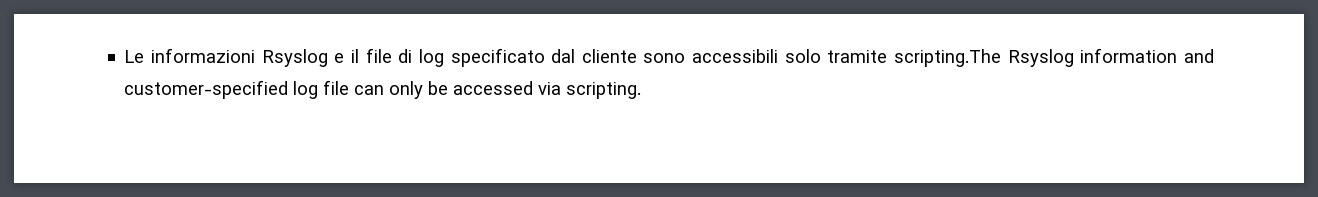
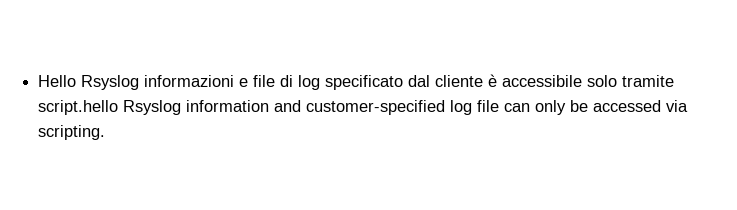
- Le informazioni Rsyslog e il file di log specificato dal cliente sono accessibili solo tramite scripting.The Rsyslog information and customer-specified log file can only be accessed via scripting.
+ Hello Rsyslog informazioni e file di log specificato dal cliente è accessibile solo tramite script.hello Rsyslog information and customer-specified log file can only be accessed via scripting.

